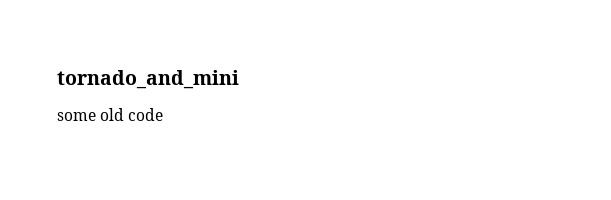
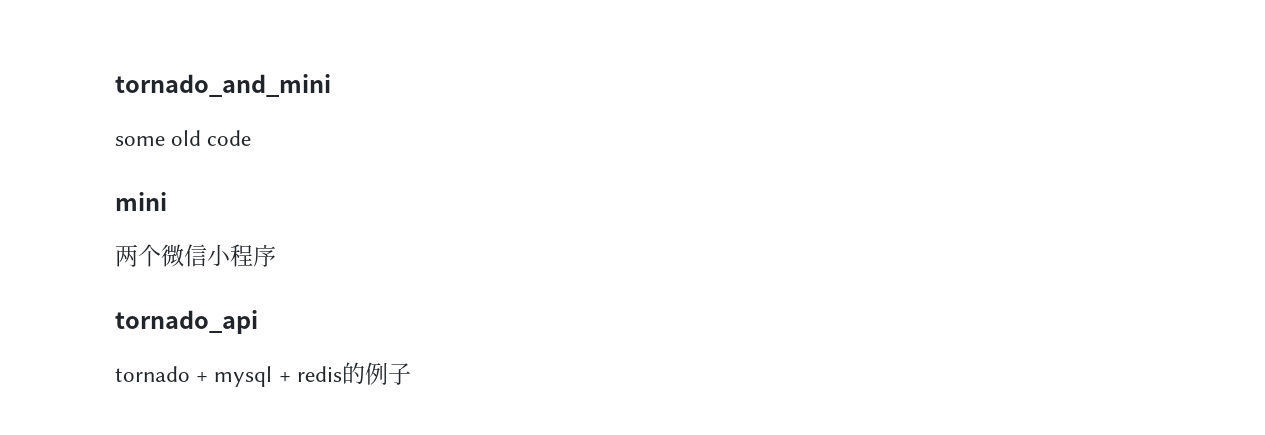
+ mini
+ 两个微信小程序
+ tornado_api
+ tornado + mysql + redis的例子

